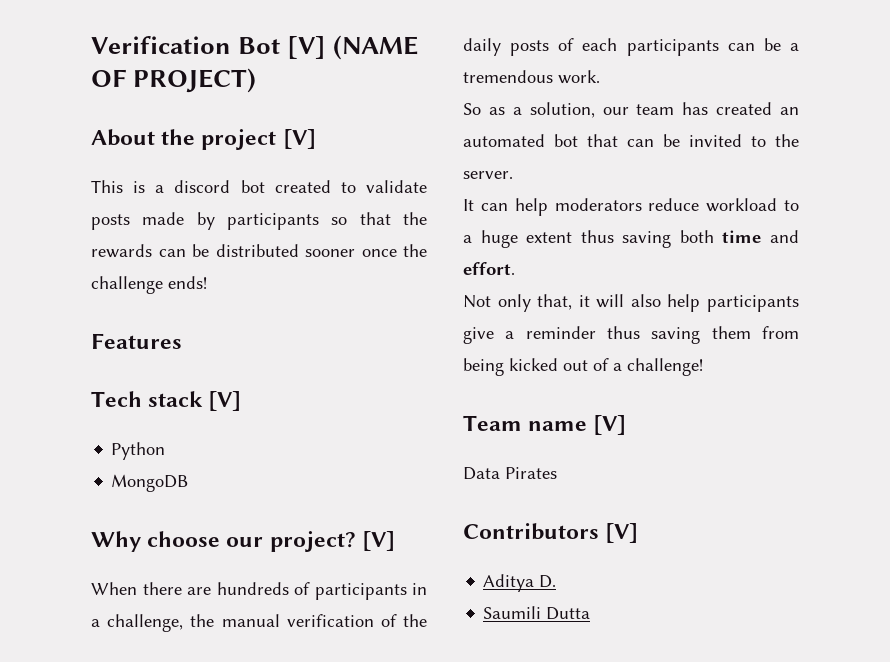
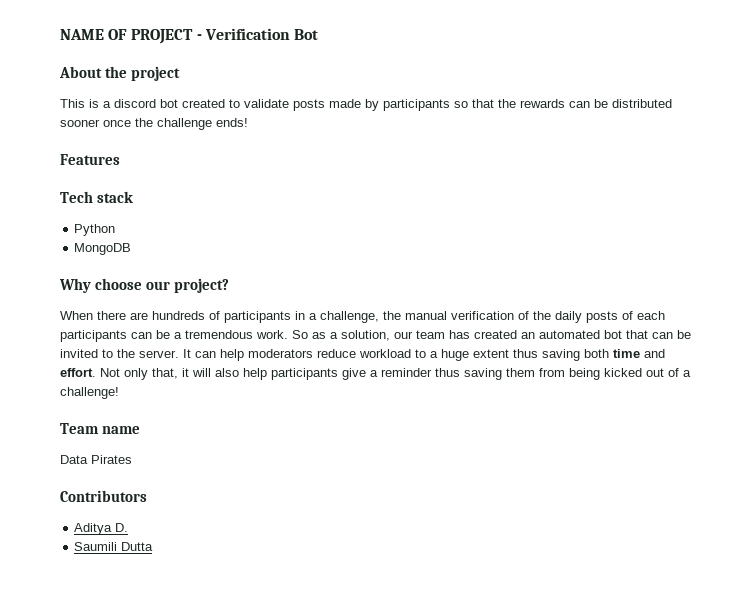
- Verification Bot [V] (NAME OF PROJECT)
+ NAME OF PROJECT - Verification Bot
- About the project [V]
+ About the project
- Tech stack [V]
+ Tech stack
- Why choose our project? [V]
+ Why choose our project?
- When there are hundreds of participants in a challenge, the manual verification of the daily posts of each participants can be a tremendous work.
- So as a solution, our team has created an automated bot that can be invited to the server.
- It can help moderators reduce workload to a huge extent thus saving both time and effort.
- Not only that, it will also help participants give a reminder thus saving them from being kicked out of a challenge!
+ When there are hundreds of participants in a challenge, the manual verification of the daily posts of each participants can be a tremendous work. So as a solution, our team has created an automated bot that can be invited to the server. It can help moderators reduce workload to a huge extent thus saving both time and effort. Not only that, it will also help participants give a reminder thus saving them from being kicked out of a challenge!
- Team name [V]
+ Team name
- Contributors [V]
+ Contributors

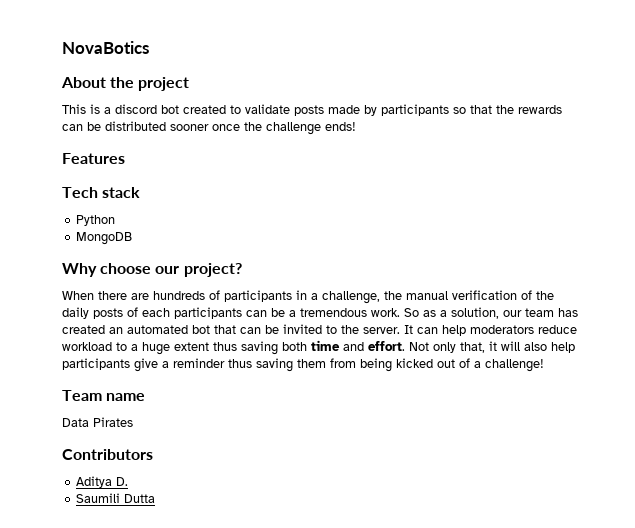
- NAME OF PROJECT - Verification Bot
+ NovaBotics

